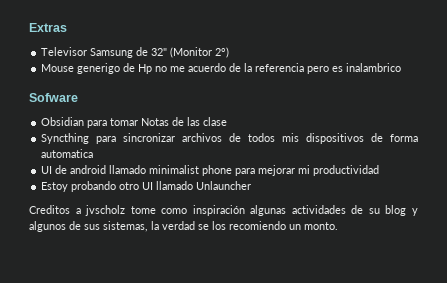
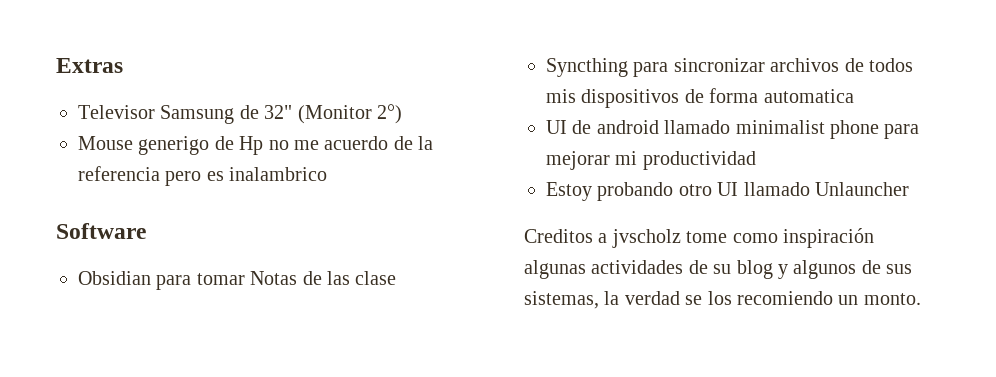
- Sofware
+ Software

